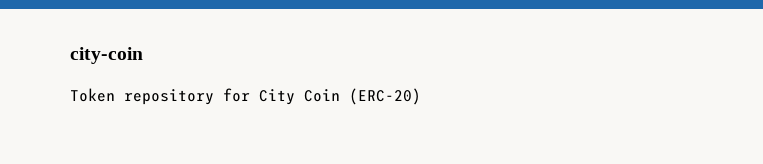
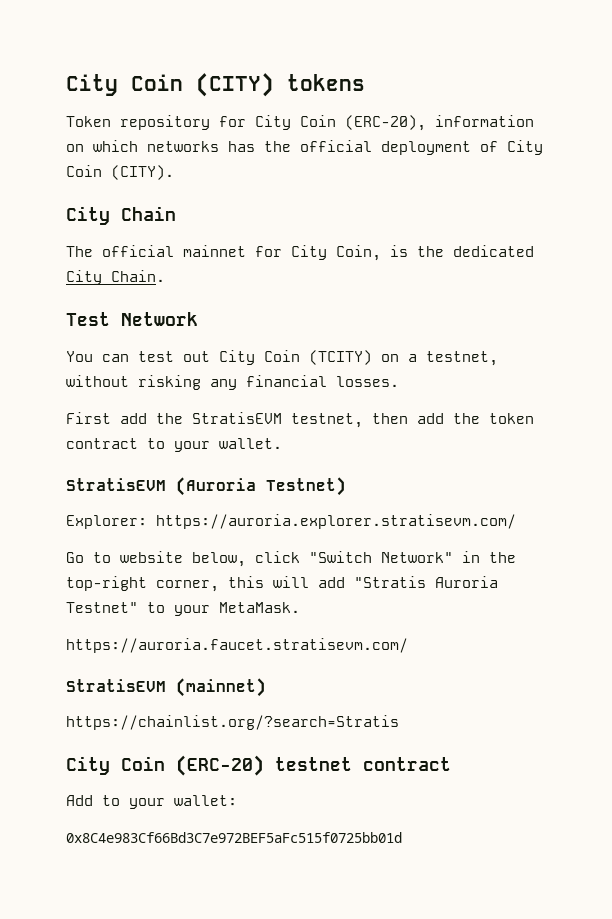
- city-coin
+ City Coin (CITY) tokens
- Token repository for City Coin (ERC-20)
+ Token repository for City Coin (ERC-20), information on which networks has the official deployment of City Coin (CITY).
+ City Chain
+ The official mainnet for City Coin, is the dedicated City Chain.
+ Test Network
+ You can test out City Coin (TCITY) on a testnet, without risking any financial losses.
+ First add the StratisEVM testnet, then add the token contract to your wallet.
+ StratisEVM (Auroria Testnet)
+ Explorer: https://auroria.explorer.stratisevm.com/
+ Go to website below, click "Switch Network" in the top-right corner, this will add "Stratis Auroria Testnet" to your MetaMask.
+ https://auroria.faucet.stratisevm.com/
+ StratisEVM (mainnet)
+ https://chainlist.org/?search=Stratis
+ City Coin (ERC-20) testnet contract
+ Add to your wallet:
+ 0x8C4e983Cf66Bd3C7e972BEF5aFc515f0725bb01d

